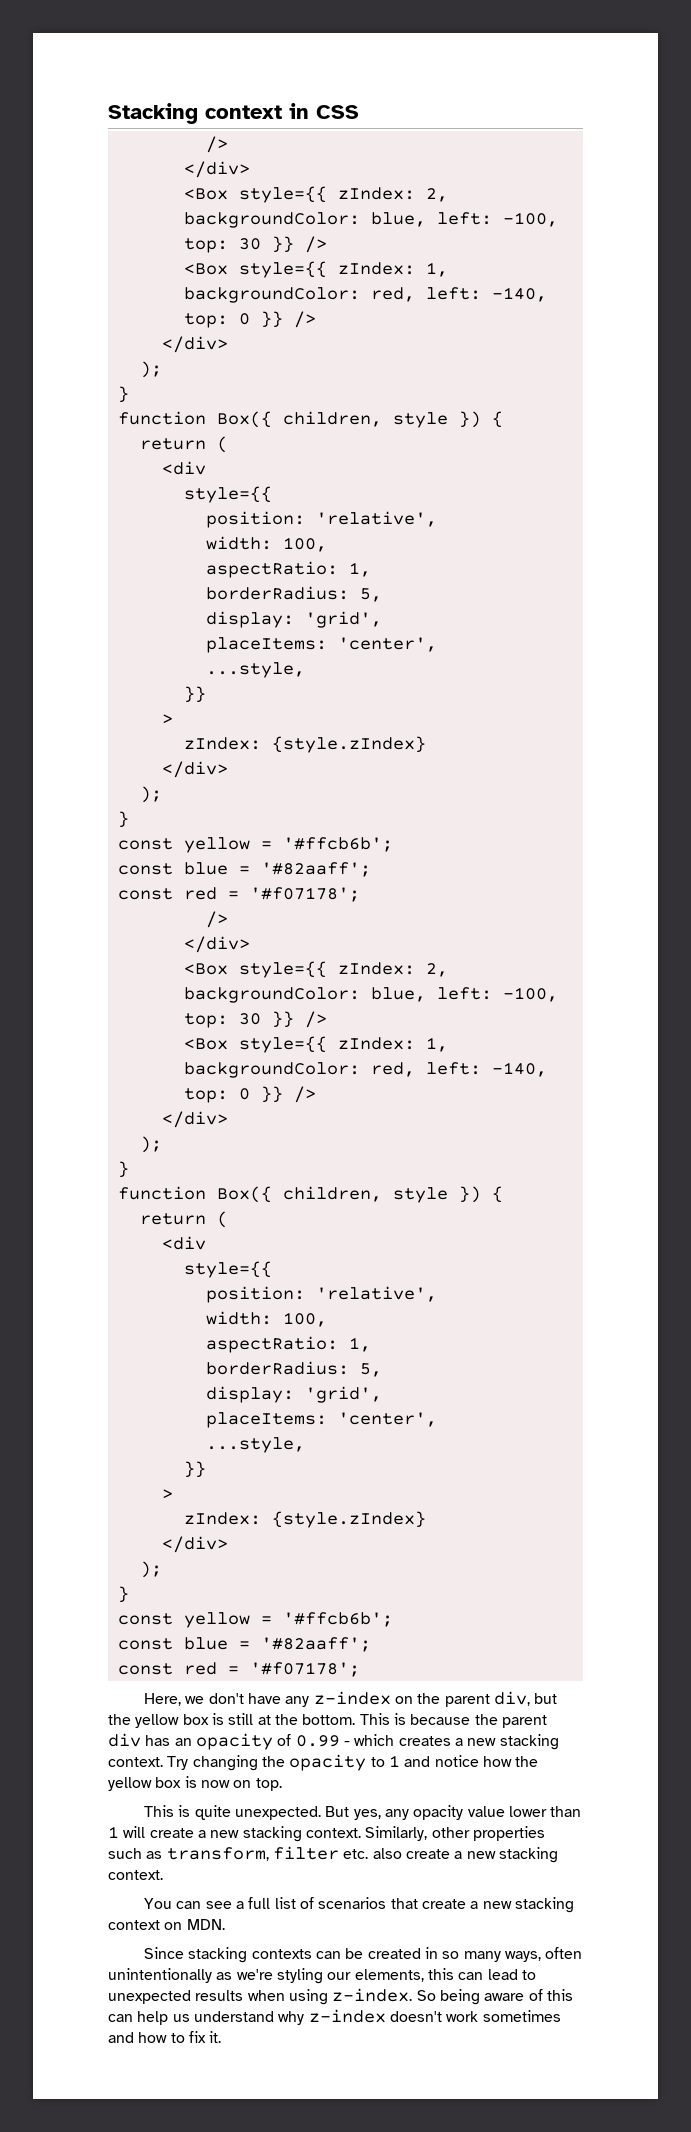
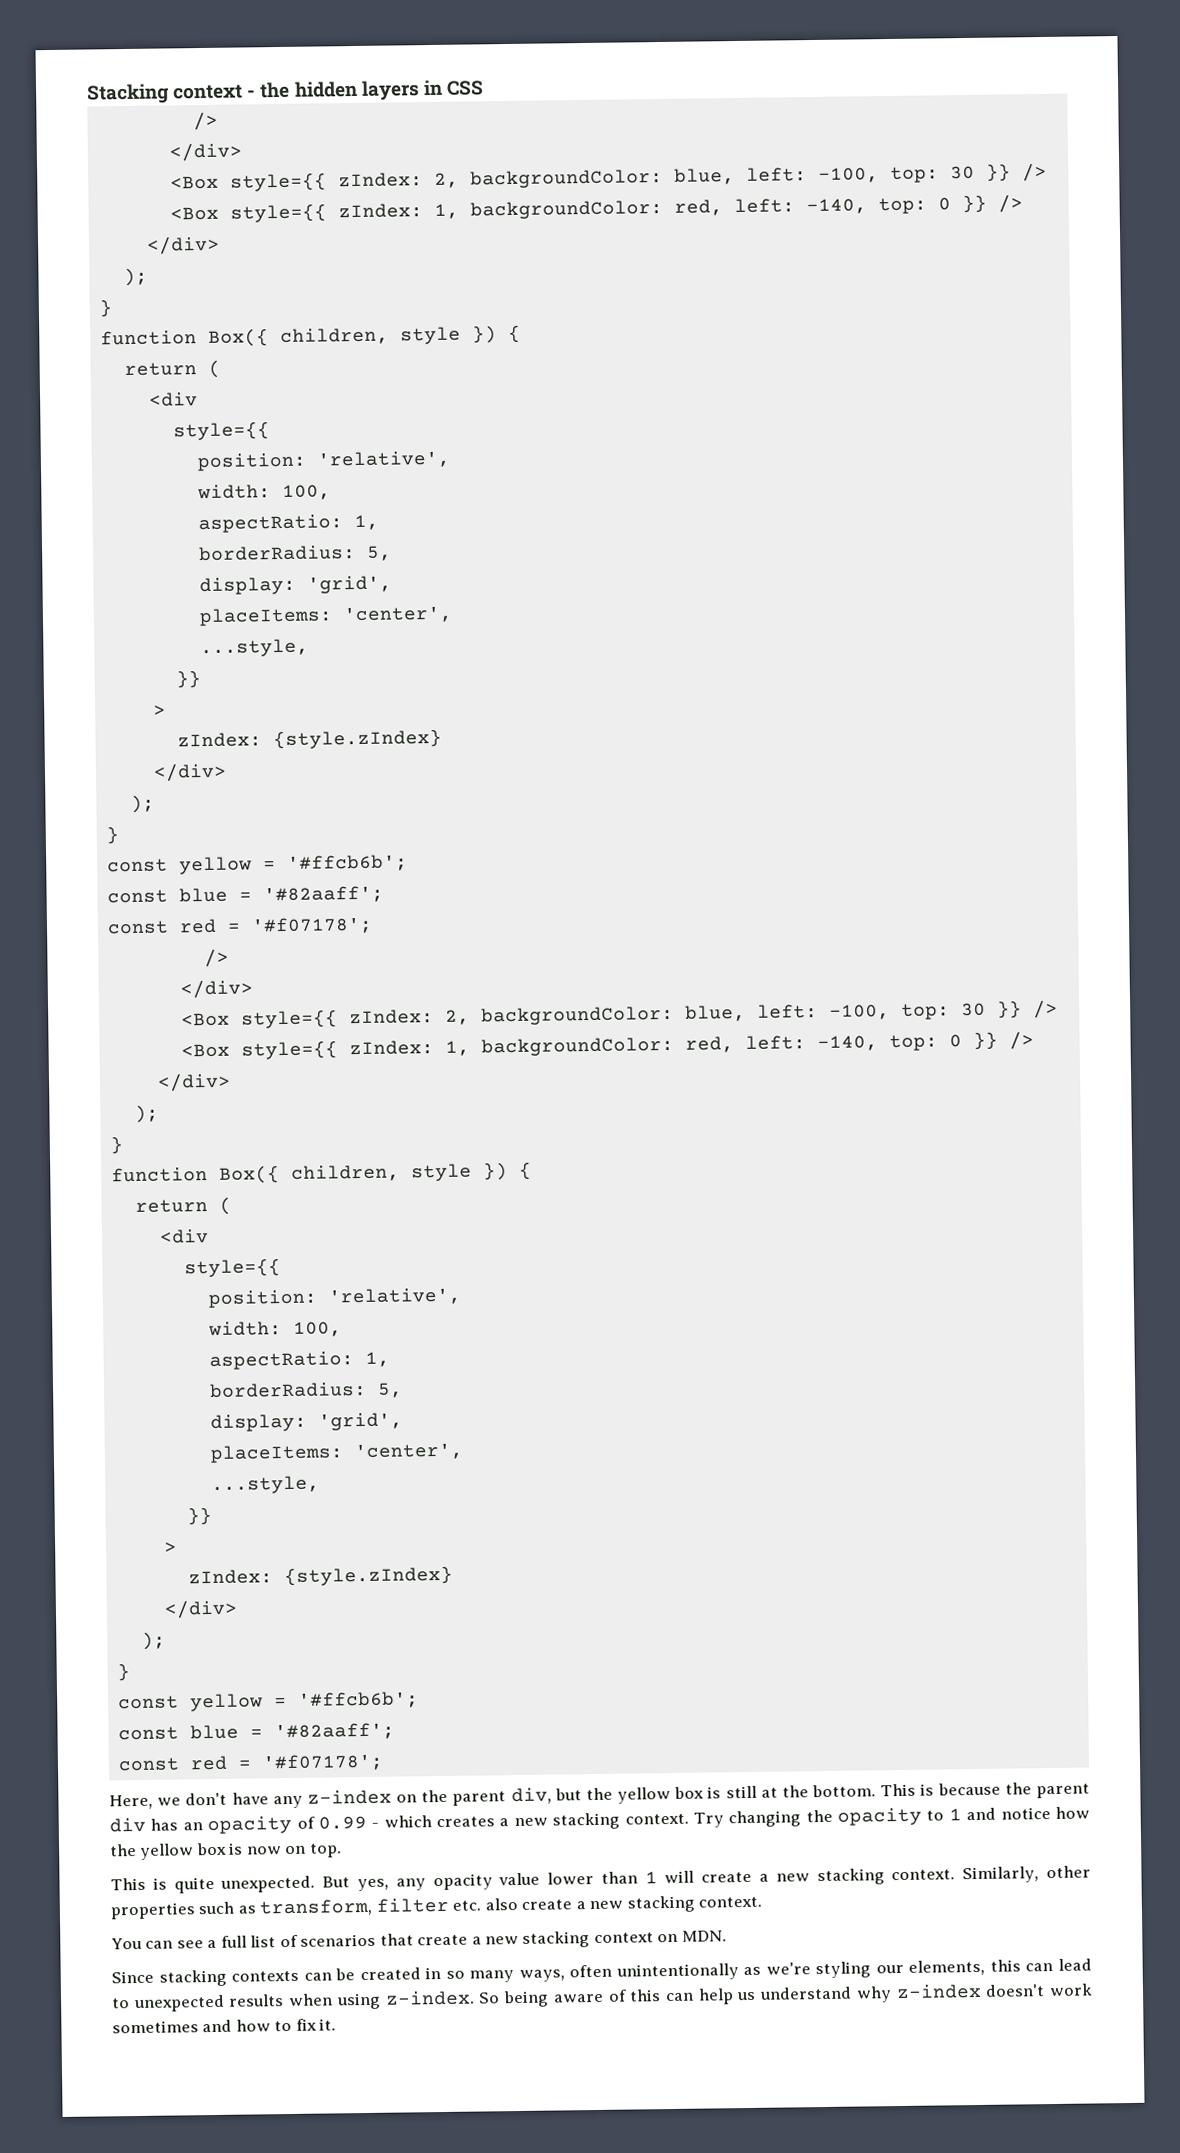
- Stacking context in CSS
+ Stacking context - the hidden layers in CSS

